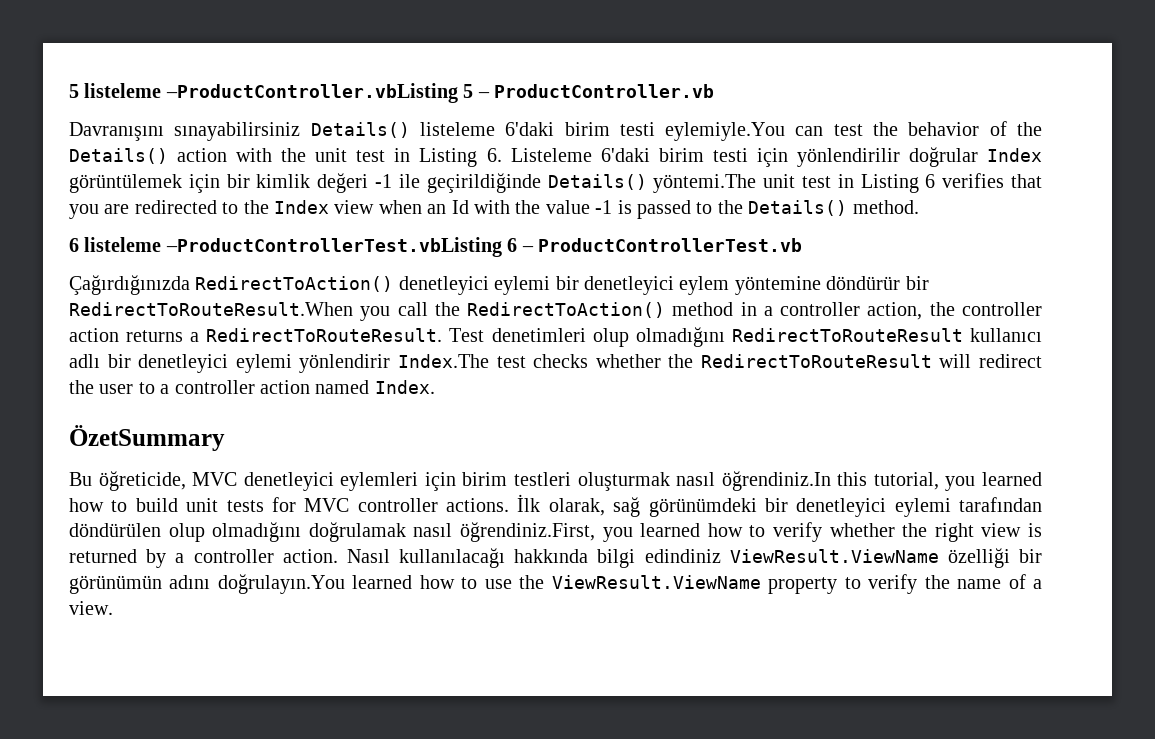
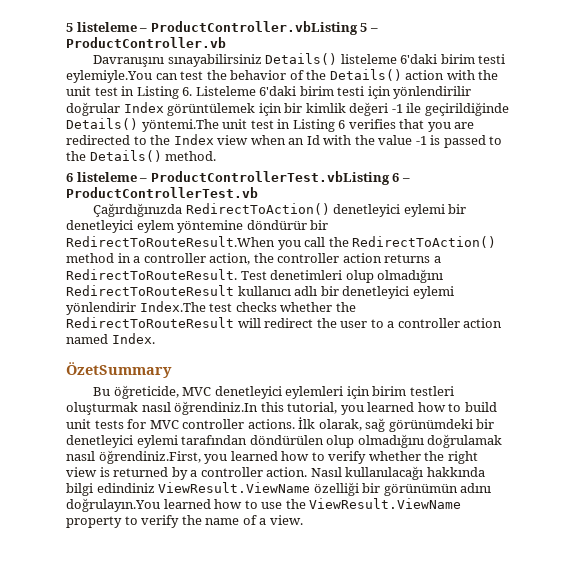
- 5 listeleme –ProductController.vbListing 5 – ProductController.vb
+ 5 listeleme – ProductController.vbListing 5 – ProductController.vb
- 6 listeleme –ProductControllerTest.vbListing 6 – ProductControllerTest.vb
+ 6 listeleme – ProductControllerTest.vbListing 6 – ProductControllerTest.vb

